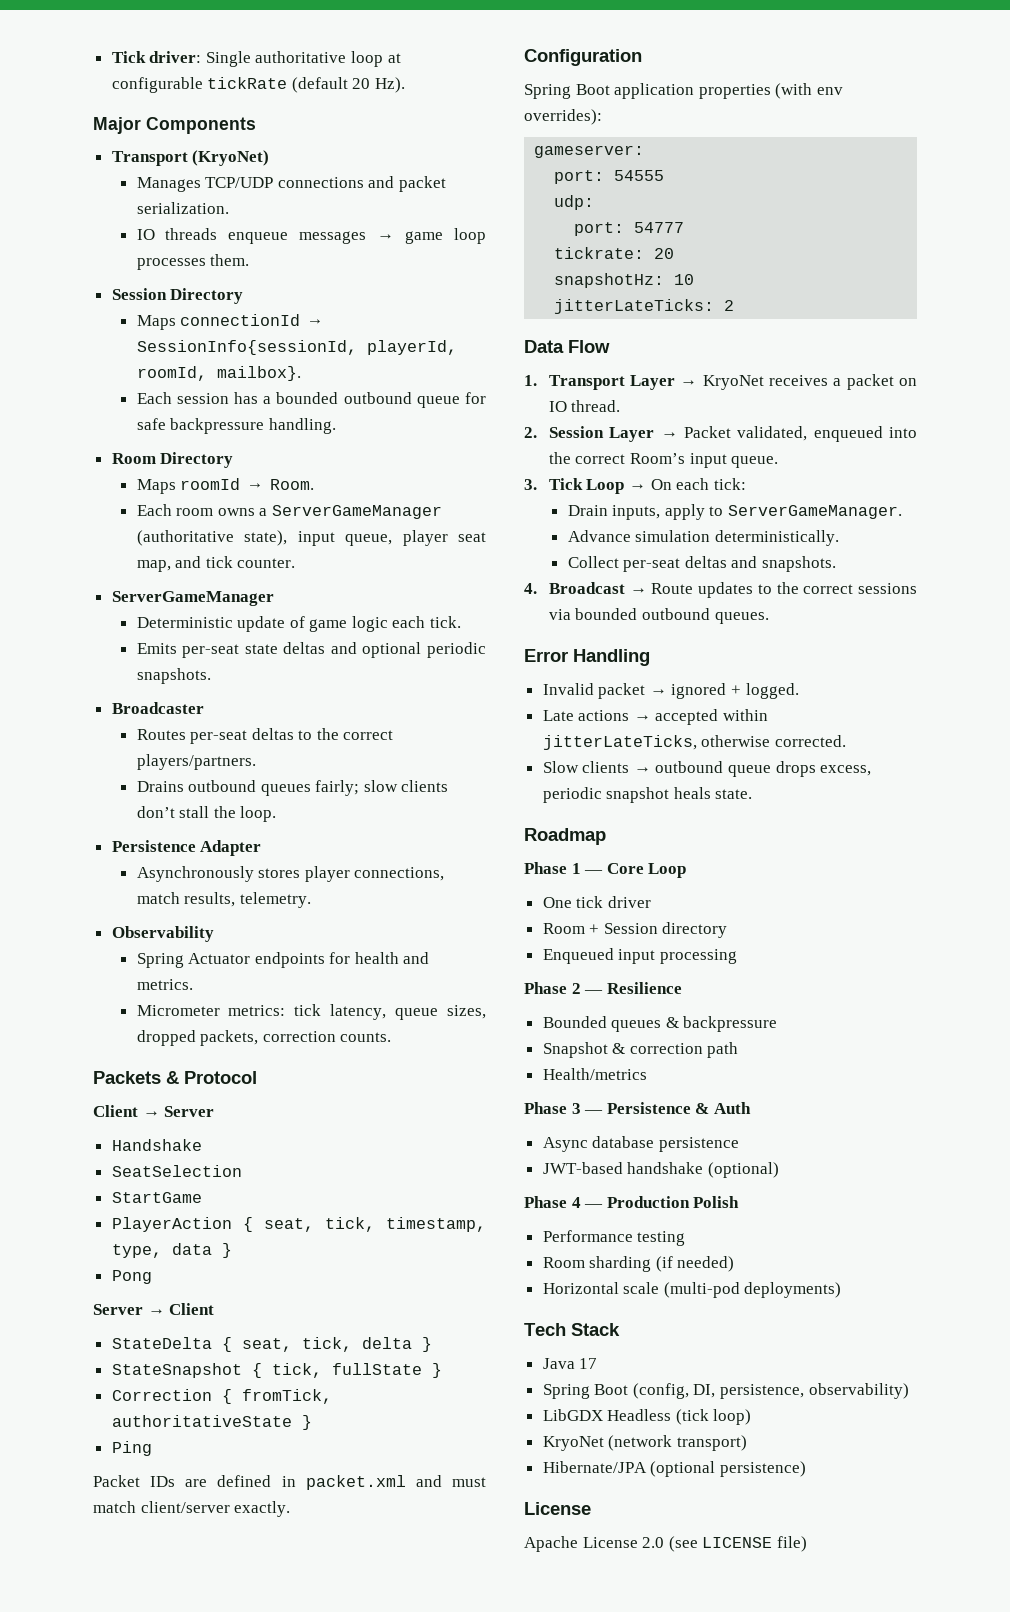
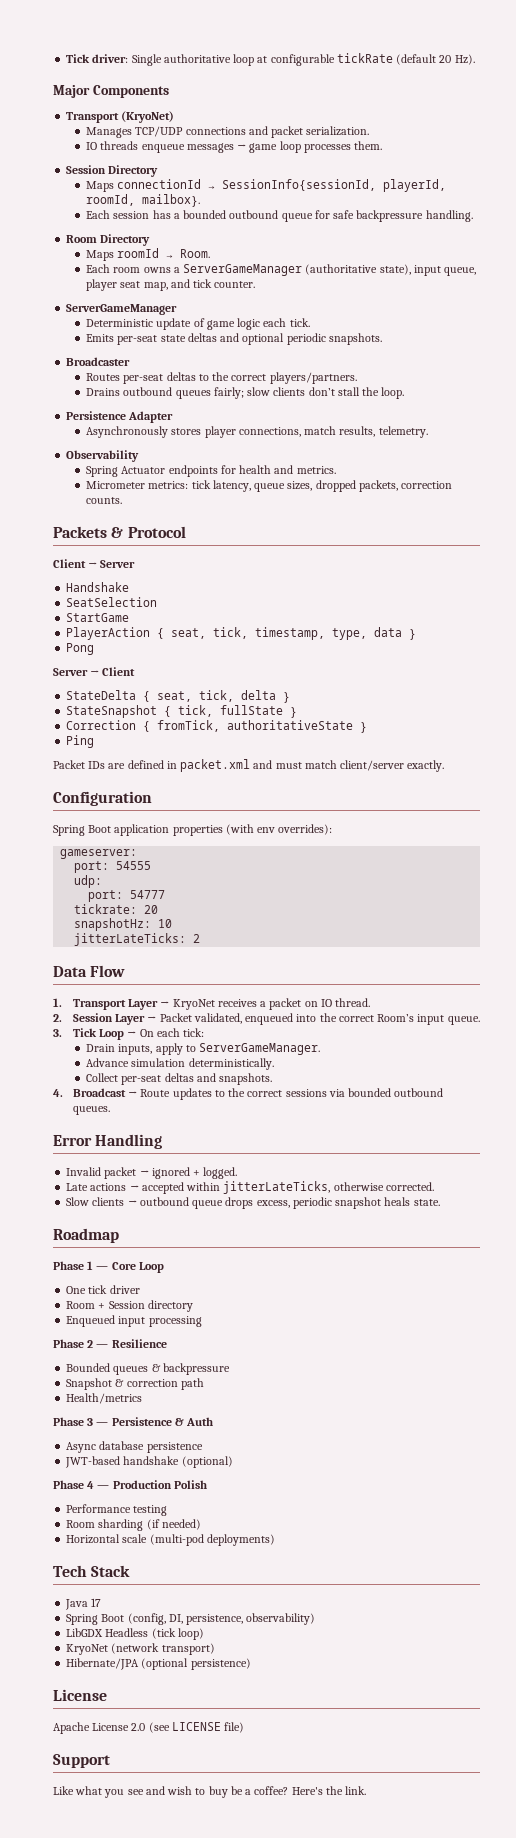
+ Support
+ Like what you see and wish to buy be a coffee? Here's the link.

